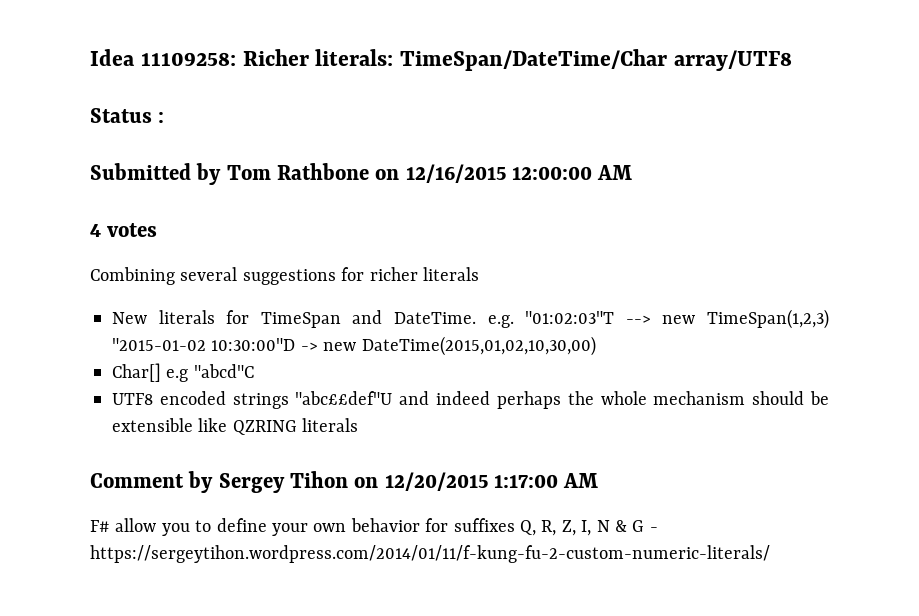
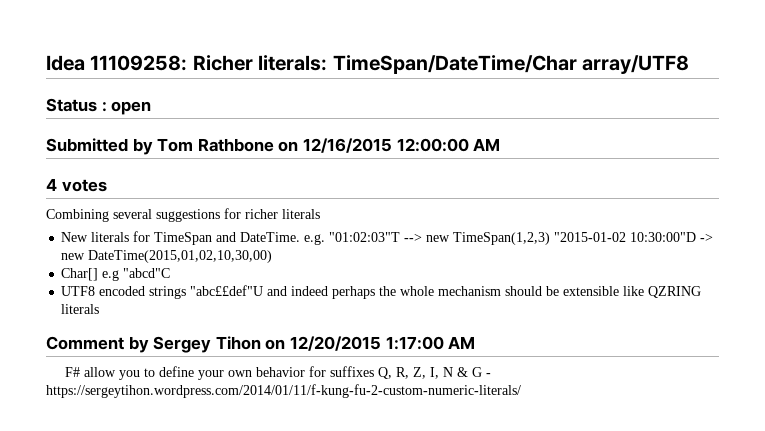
- Status :
+ Status : open

